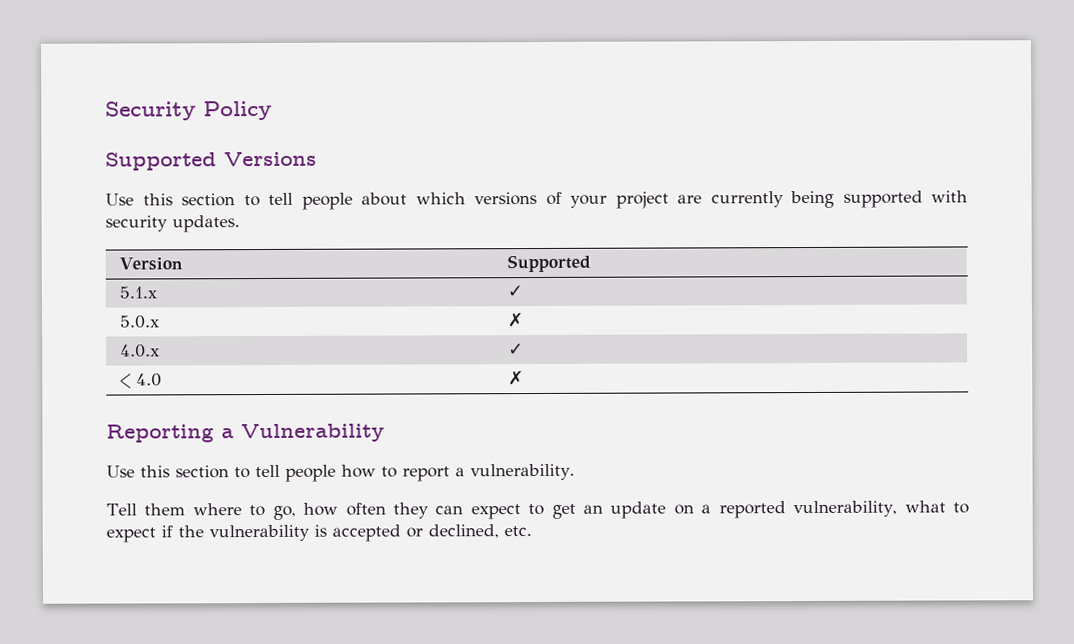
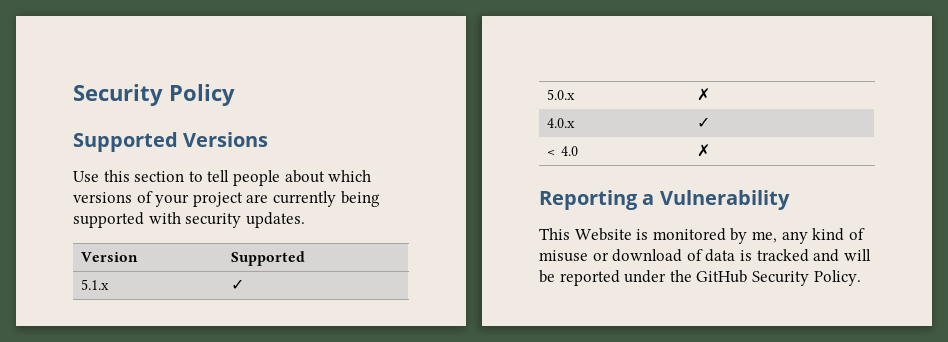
- Use this section to tell people how to report a vulnerability.
- Tell them where to go, how often they can expect to get an update on a reported vulnerability, what to expect if the vulnerability is accepted or declined, etc.
+ This Website is monitored by me, any kind of misuse or download of data is tracked and will be reported under the GitHub Security Policy.

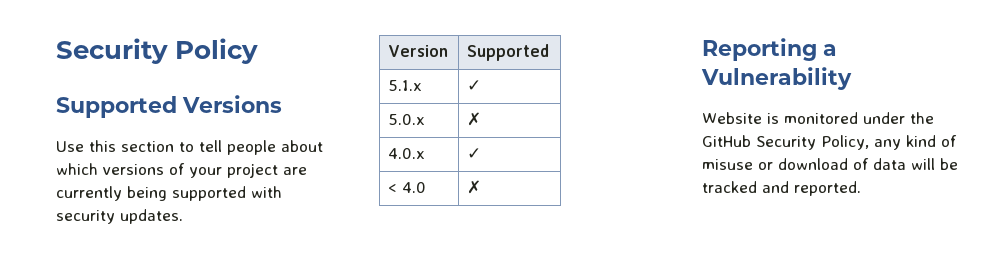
- This Website is monitored by me, any kind of misuse or download of data is tracked and will be reported under the GitHub Security Policy.
+ Website is monitored under the GitHub Security Policy, any kind of misuse or download of data will be tracked and reported.

